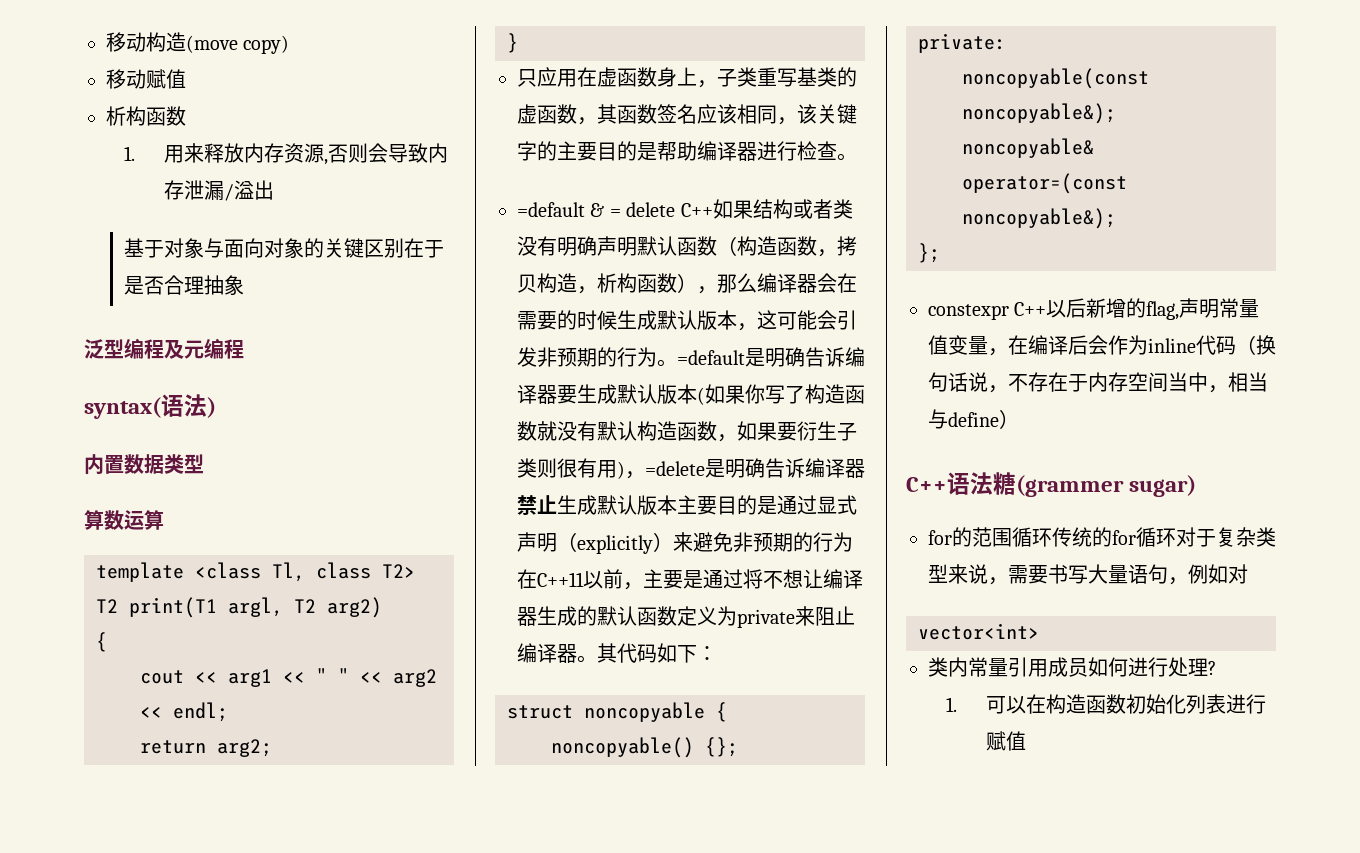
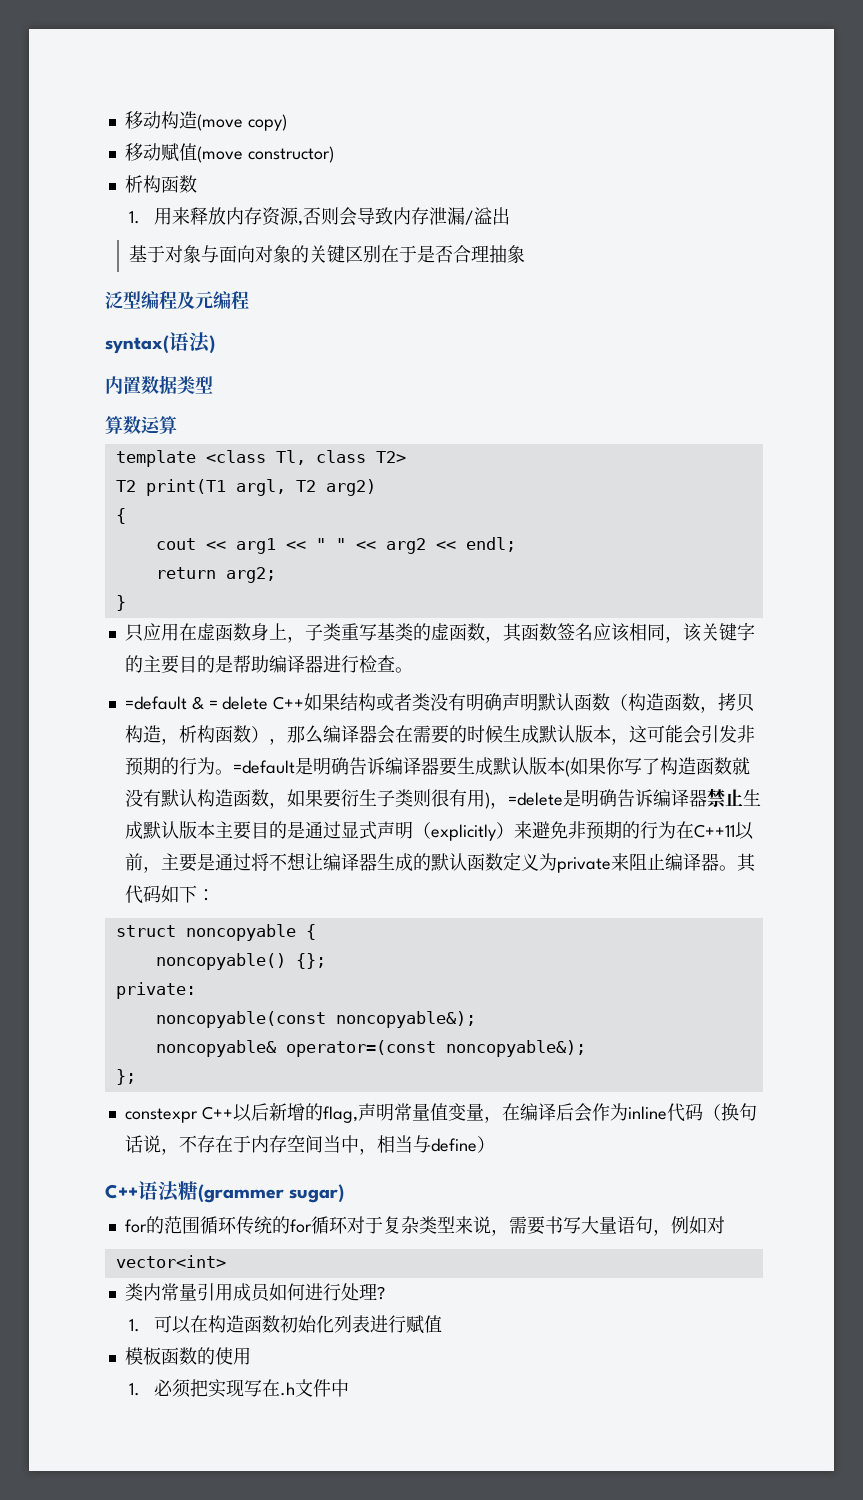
- 移动赋值
+ 移动赋值(move constructor)
+ 模板函数的使用
+ 1.必须把实现写在.h文件中

